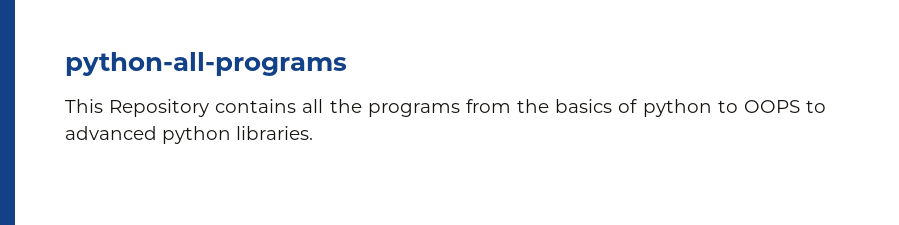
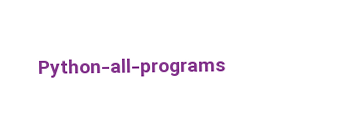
- python-all-programs
- This Repository contains all the programs from the basics of python to OOPS to advanced python libraries.
+ Python-all-programs

